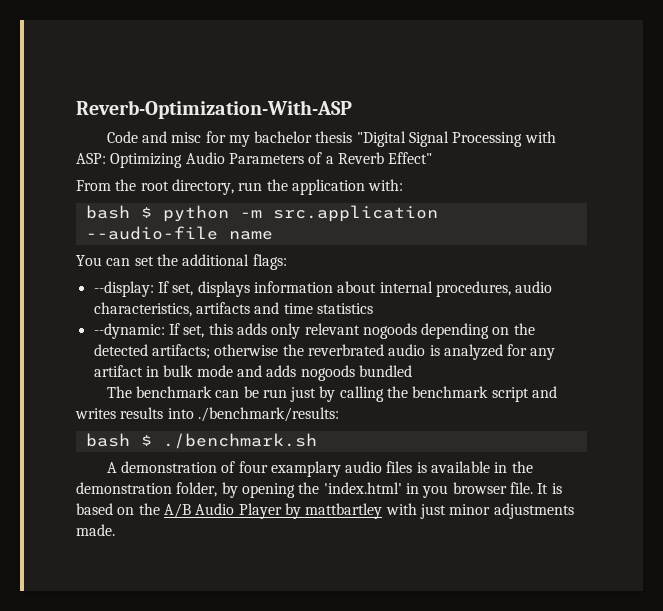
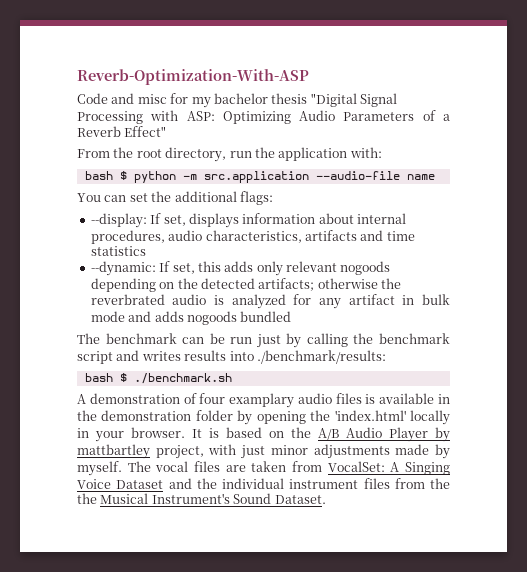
- A demonstration of four examplary audio files is available in the demonstration folder, by opening the 'index.html' in you browser file.
+ A demonstration of four examplary audio files is available in the demonstration folder by opening the 'index.html' locally in your browser.
- It is based on the A/B Audio Player by mattbartley with just minor adjustments made.
+ It is based on the A/B Audio Player by mattbartley project, with just minor adjustments made by myself. The vocal files are taken from VocalSet: A Singing Voice Dataset and the individual instrument files from the the Musical Instrument's Sound Dataset.

